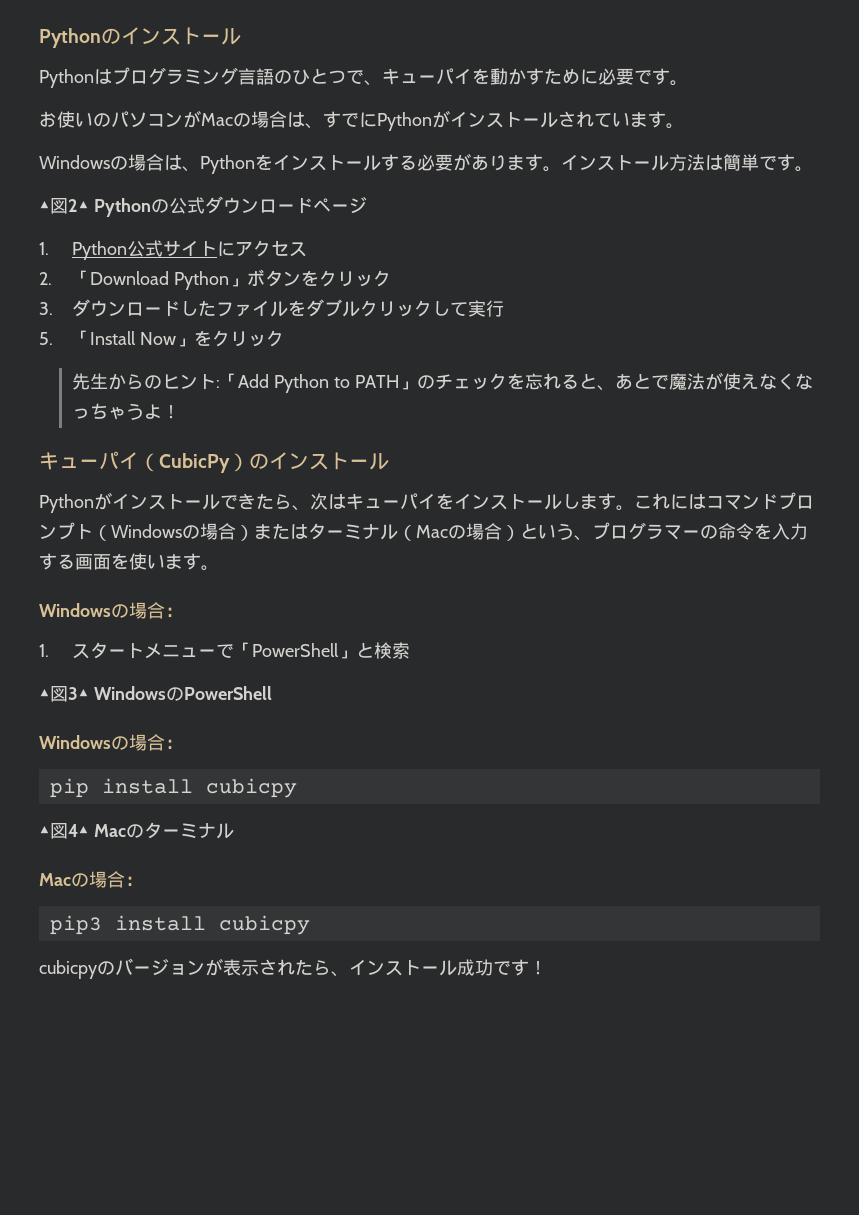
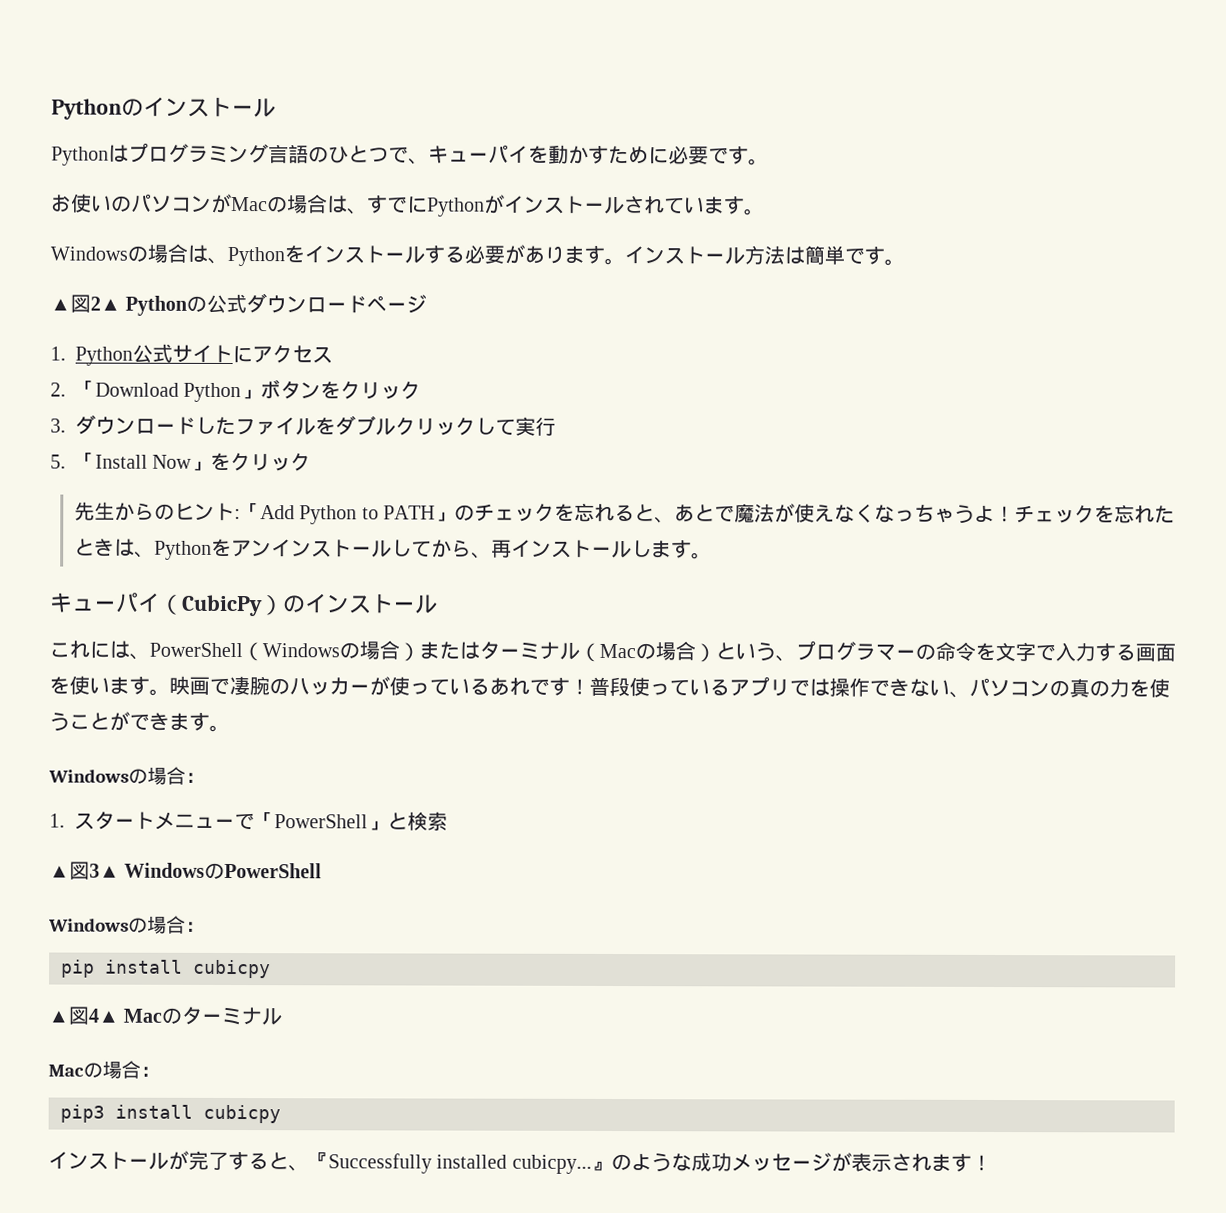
+ チェックを忘れたときは、Pythonをアンインストールしてから、再インストールします。
- Pythonがインストールできたら、次はキューパイをインストールします。これにはコマンドプロンプト（Windowsの場合）またはターミナル（Macの場合）という、プログラマーの命令を入力する画面を使います。
+ これには、PowerShell（Windowsの場合）またはターミナル（Macの場合）という、プログラマーの命令を文字で入力する画面を使います。映画で凄腕のハッカーが使っているあれです！普段使っているアプリでは操作できない、パソコンの真の力を使うことができます。
- cubicpyのバージョンが表示されたら、インストール成功です！
+ インストールが完了すると、『Successfully installed cubicpy...』のような成功メッセージが表示されます！

